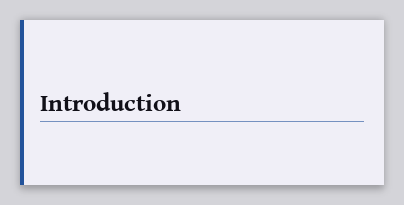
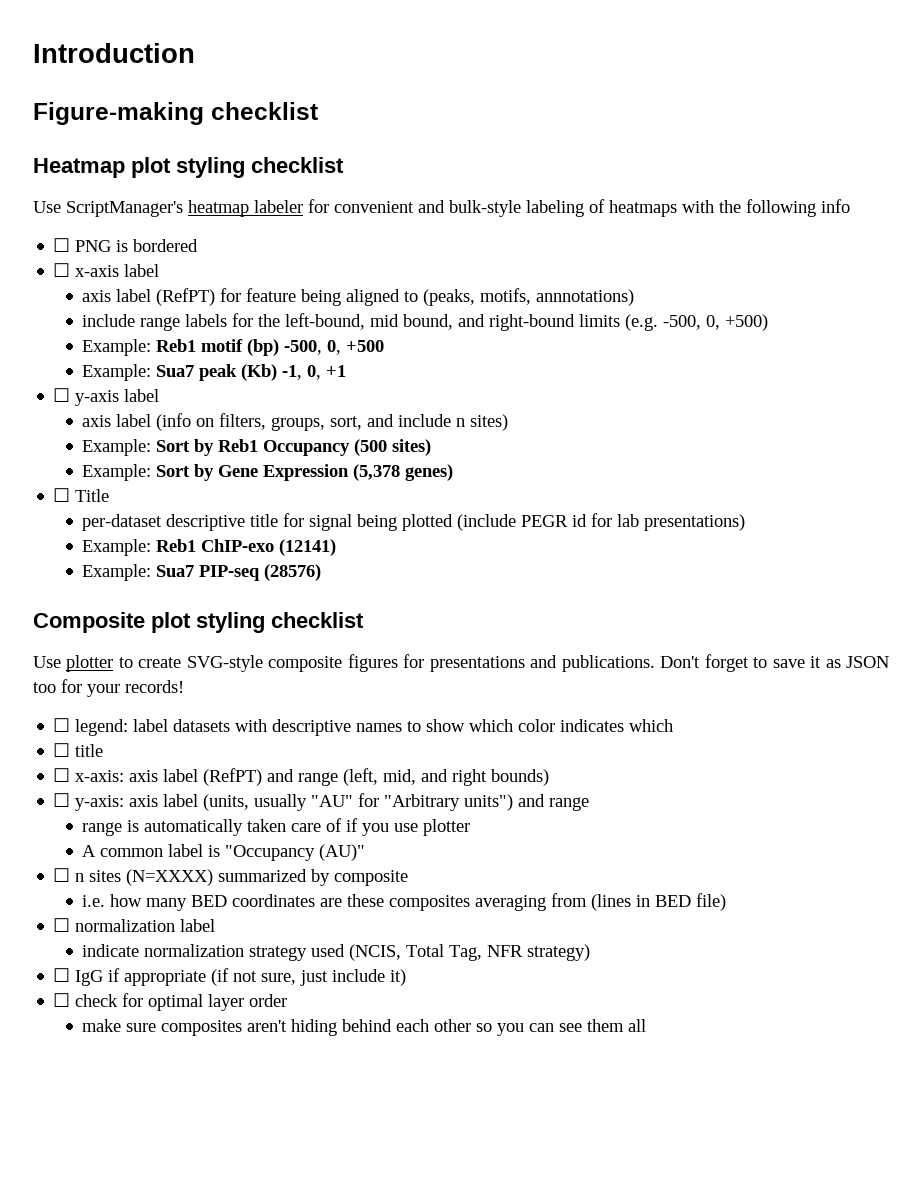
+ Figure-making checklist
+ Heatmap plot styling checklist
+ Use ScriptManager's heatmap labeler for convenient and bulk-style labeling of heatmaps with the following info
+ ☐ PNG is bordered
+ ☐ x-axis label
+ axis label (RefPT) for feature being aligned to (peaks, motifs, annnotations)
+ include range labels for the left-bound, mid bound, and right-bound limits (e.g. -500, 0, +500)
+ Example: Reb1 motif (bp) -500, 0, +500
+ Example: Sua7 peak (Kb) -1, 0, +1
+ ☐ y-axis label
+ axis label (info on filters, groups, sort, and include n sites)
+ Example: Sort by Reb1 Occupancy (500 sites)
+ Example: Sort by Gene Expression (5,378 genes)
+ ☐ Title
+ per-dataset descriptive title for signal being plotted (include PEGR id for lab presentations)
+ Example: Reb1 ChIP-exo (12141)
+ Example: Sua7 PIP-seq (28576)
+ Composite plot styling checklist
+ Use plotter to create SVG-style composite figures for presentations and publications. Don't forget to save it as JSON too for your records!
+ ☐ legend: label datasets with descriptive names to show which color indicates which
+ ☐ title
+ ☐ x-axis: axis label (RefPT) and range (left, mid, and right bounds)
+ ☐ y-axis: axis label (units, usually "AU" for "Arbitrary units") and range
+ range is automatically taken care of if you use plotter
+ A common label is "Occupancy (AU)"
+ ☐ n sites (N=XXXX) summarized by composite
+ i.e. how many BED coordinates are these composites averaging from (lines in BED file)
+ ☐ normalization label
+ indicate normalization strategy used (NCIS, Total Tag, NFR strategy)
+ ☐ IgG if appropriate (if not sure, just include it)
+ ☐ check for optimal layer order
+ make sure composites aren't hiding behind each other so you can see them all

